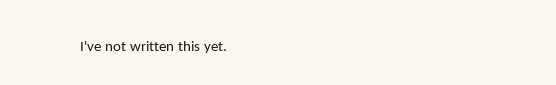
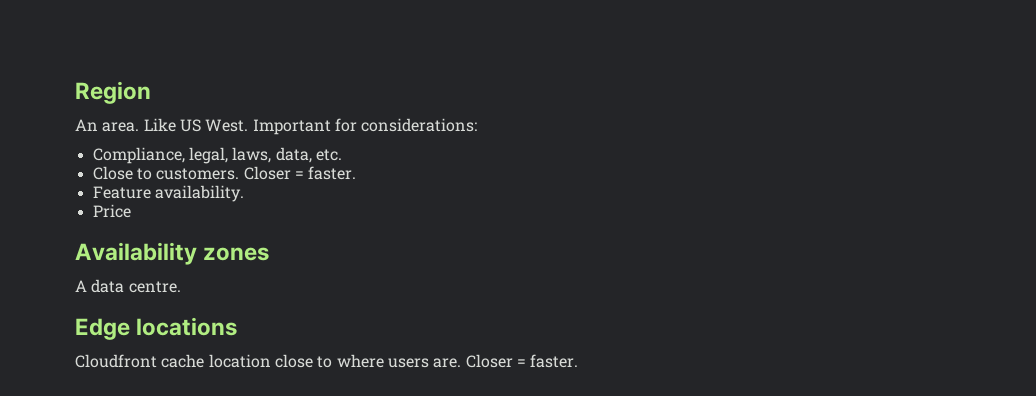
- I've not written this yet.
+ Region
+ An area. Like US West. Important for considerations:
+ Compliance, legal, laws, data, etc.
+ Close to customers. Closer = faster.
+ Feature availability.
+ Price
+ Availability zones
+ A data centre.
+ Edge locations
+ Cloudfront cache location close to where users are. Closer = faster.

